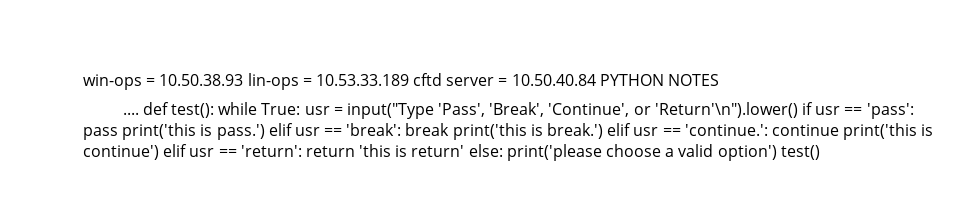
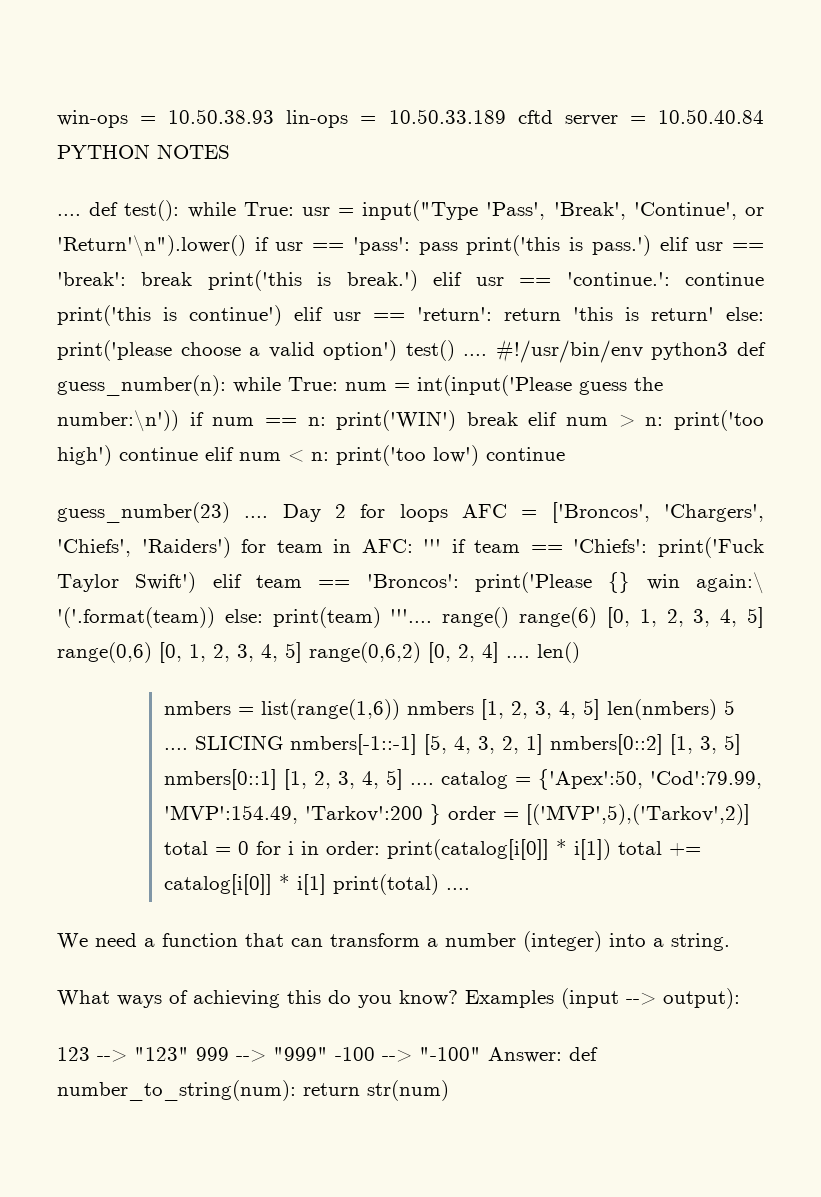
- win-ops = 10.50.38.93 lin-ops = 10.53.33.189 cftd server = 10.50.40.84 PYTHON NOTES
+ win-ops = 10.50.38.93 lin-ops = 10.50.33.189 cftd server = 10.50.40.84 PYTHON NOTES
- .... def test(): while True: usr = input("Type 'Pass', 'Break', 'Continue', or 'Return'\n").lower() if usr == 'pass': pass print('this is pass.') elif usr == 'break': break print('this is break.') elif usr == 'continue.': continue print('this is continue') elif usr == 'return': return 'this is return' else: print('please choose a valid option') test()
+ .... def test(): while True: usr = input("Type 'Pass', 'Break', 'Continue', or 'Return'\n").lower() if usr == 'pass': pass print('this is pass.') elif usr == 'break': break print('this is break.') elif usr == 'continue.': continue print('this is continue') elif usr == 'return': return 'this is return' else: print('please choose a valid option') test() .... #!/usr/bin/env python3 def guess_number(n): while True: num = int(input('Please guess the number:\n')) if num == n: print('WIN') break elif num > n: print('too high') continue elif num < n: print('too low') continue
+ guess_number(23) .... Day 2 for loops AFC = ['Broncos', 'Chargers', 'Chiefs', 'Raiders') for team in AFC: ''' if team == 'Chiefs': print('Fuck Taylor Swift') elif team == 'Broncos': print('Please {} win again:\ '('.format(team)) else: print(team) '''.... range() range(6) [0, 1, 2, 3, 4, 5] range(0,6) [0, 1, 2, 3, 4, 5] range(0,6,2) [0, 2, 4] .... len()
+ nmbers = list(range(1,6)) nmbers [1, 2, 3, 4, 5] len(nmbers) 5 .... SLICING nmbers[-1::-1] [5, 4, 3, 2, 1] nmbers[0::2] [1, 3, 5] nmbers[0::1] [1, 2, 3, 4, 5] .... catalog = {'Apex':50, 'Cod':79.99, 'MVP':154.49, 'Tarkov':200 } order = [('MVP',5),('Tarkov',2)] total = 0 for i in order: print(catalog[i[0]] * i[1]) total += catalog[i[0]] * i[1] print(total) ....
+ We need a function that can transform a number (integer) into a string.
+ What ways of achieving this do you know? Examples (input --> output):
+ 123 --> "123" 999 --> "999" -100 --> "-100" Answer: def number_to_string(num): return str(num)

